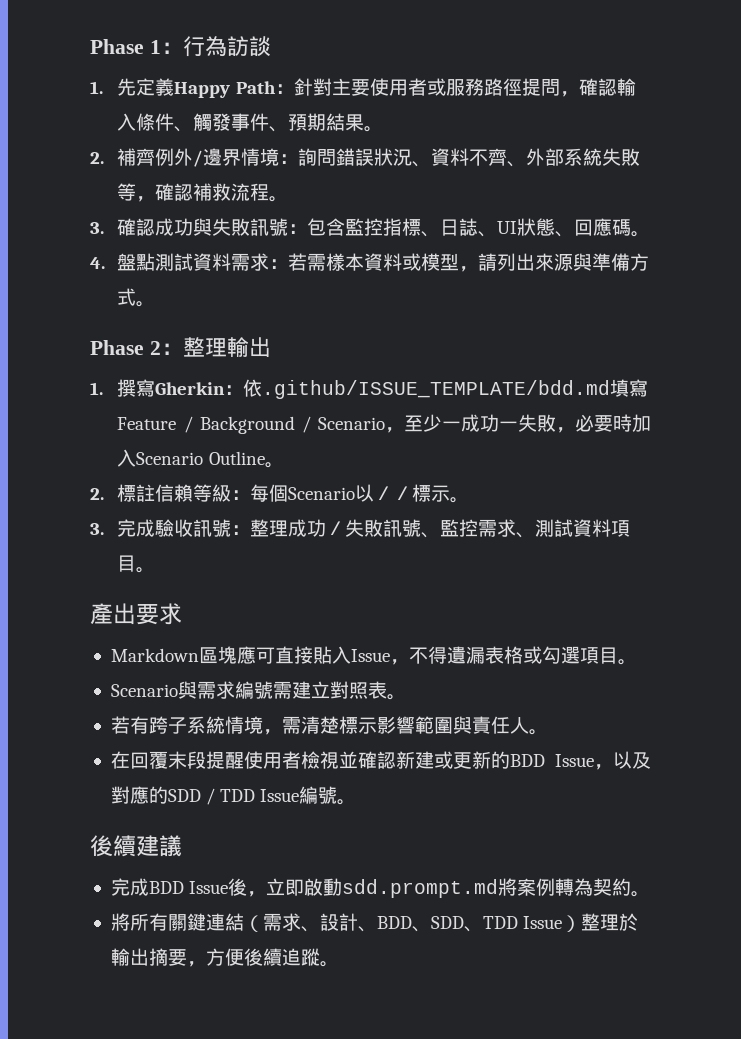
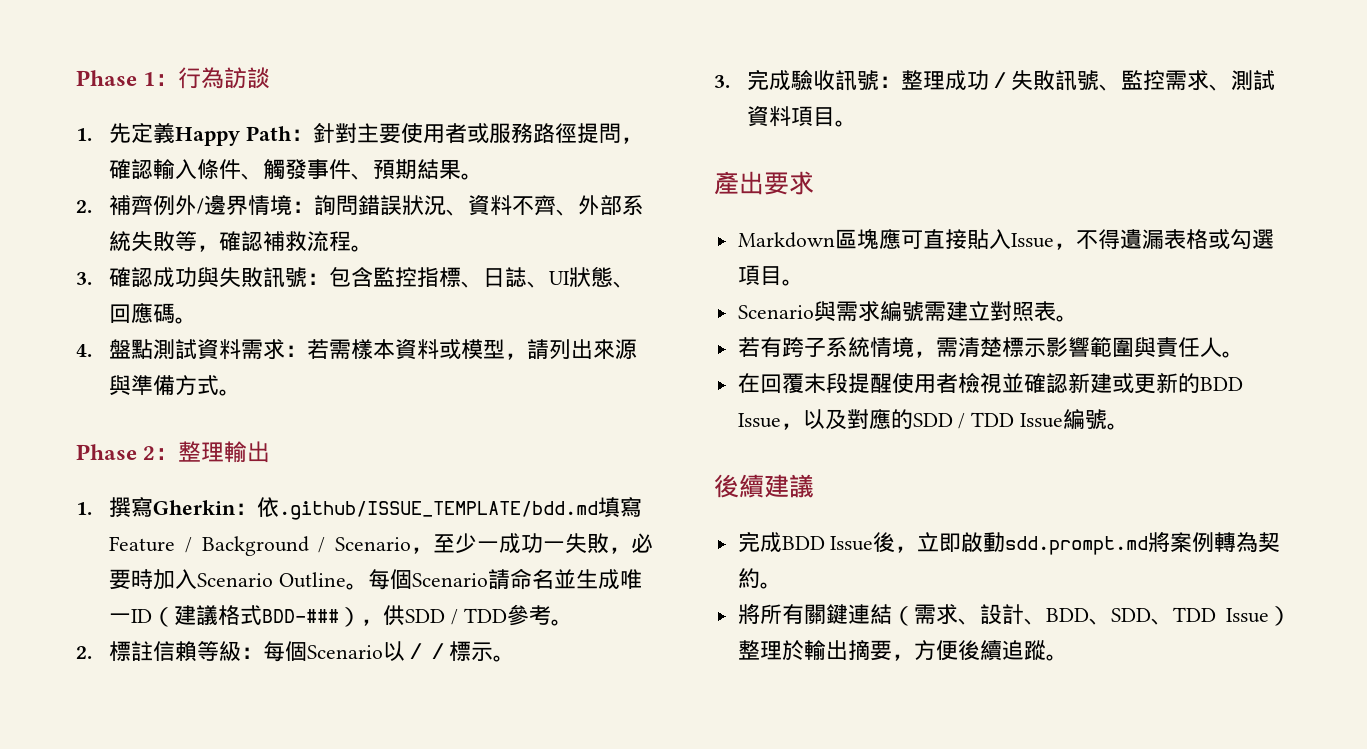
+ 每個Scenario請命名並生成唯一ID（建議格式BDD-###），供SDD / TDD參考。

